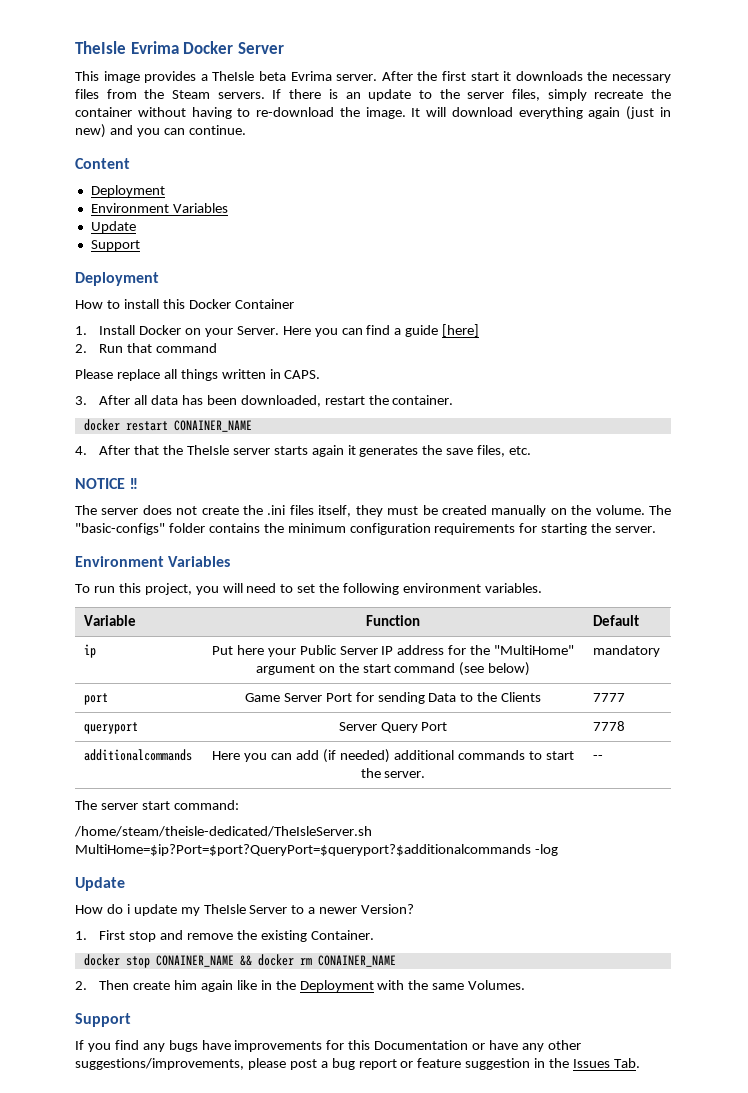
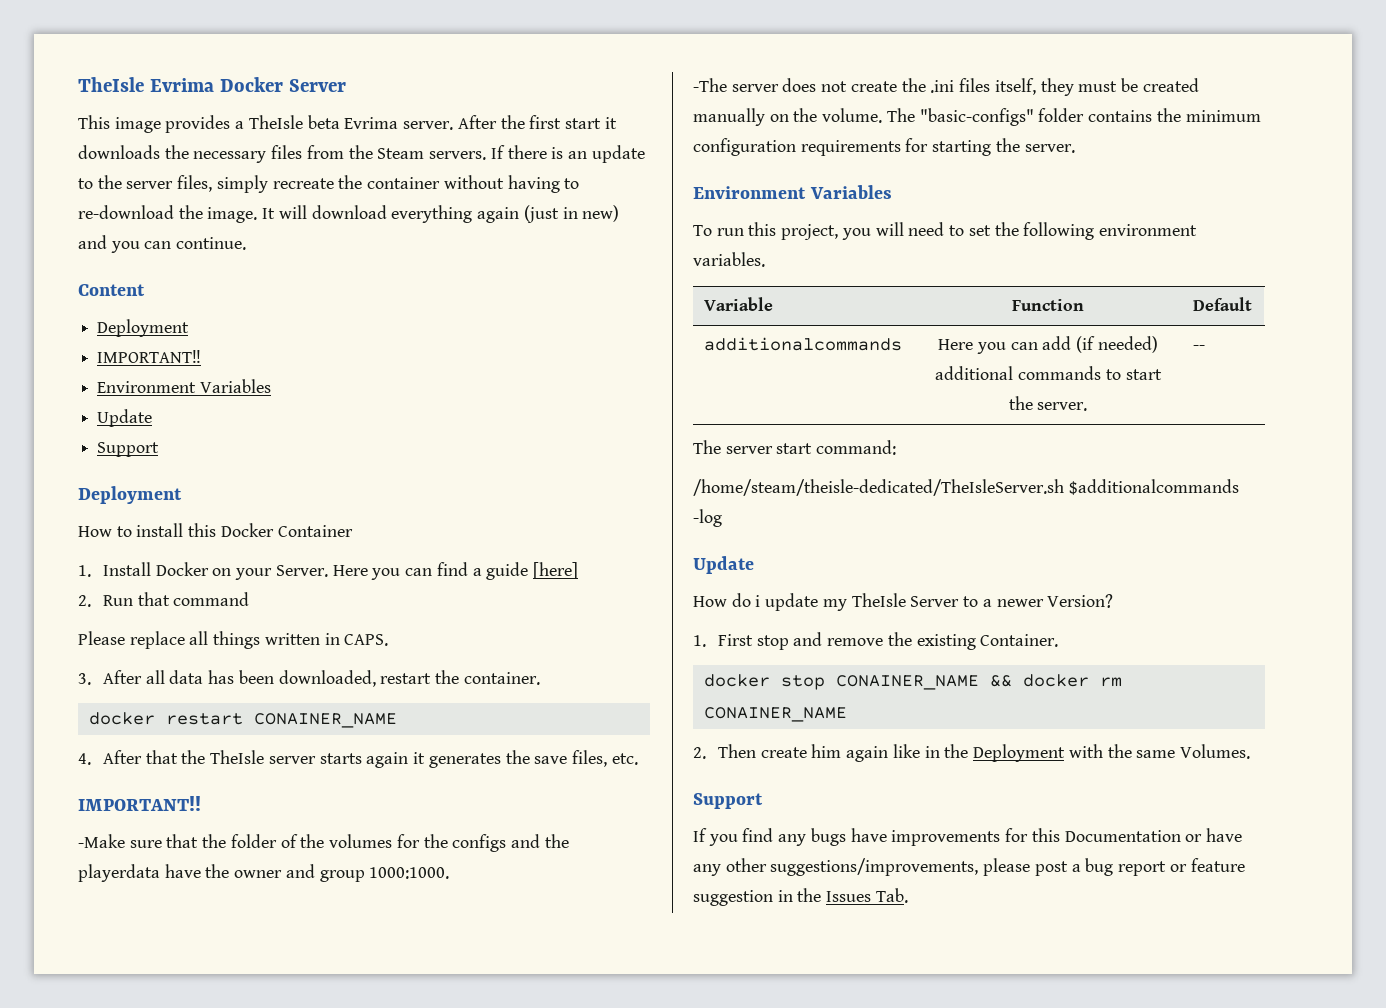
  Content
  Deployment
+ IMPORTANT‼
  4. After that the TheIsle server starts again it generates the save files, etc.
- NOTICE ‼
- The server does not create the .ini files itself, they must be created manually on the volume.
+ IMPORTANT‼
+ -Make sure that the folder of the volumes for the configs and the playerdata have the owner and group 1000:1000.
+ -The server does not create the .ini files itself, they must be created manually on the volume.
- ip | Put here your Public Server IP address for the "MultiHome" argument on the start command (see below) | mandatory
- port | Game Server Port for sending Data to the Clients | 7777
- queryport | Server Query Port | 7778
- /home/steam/theisle-dedicated/TheIsleServer.sh MultiHome=$ip?Port=$port?QueryPort=$queryport?$additionalcommands -log
+ /home/steam/theisle-dedicated/TheIsleServer.sh $additionalcommands -log

